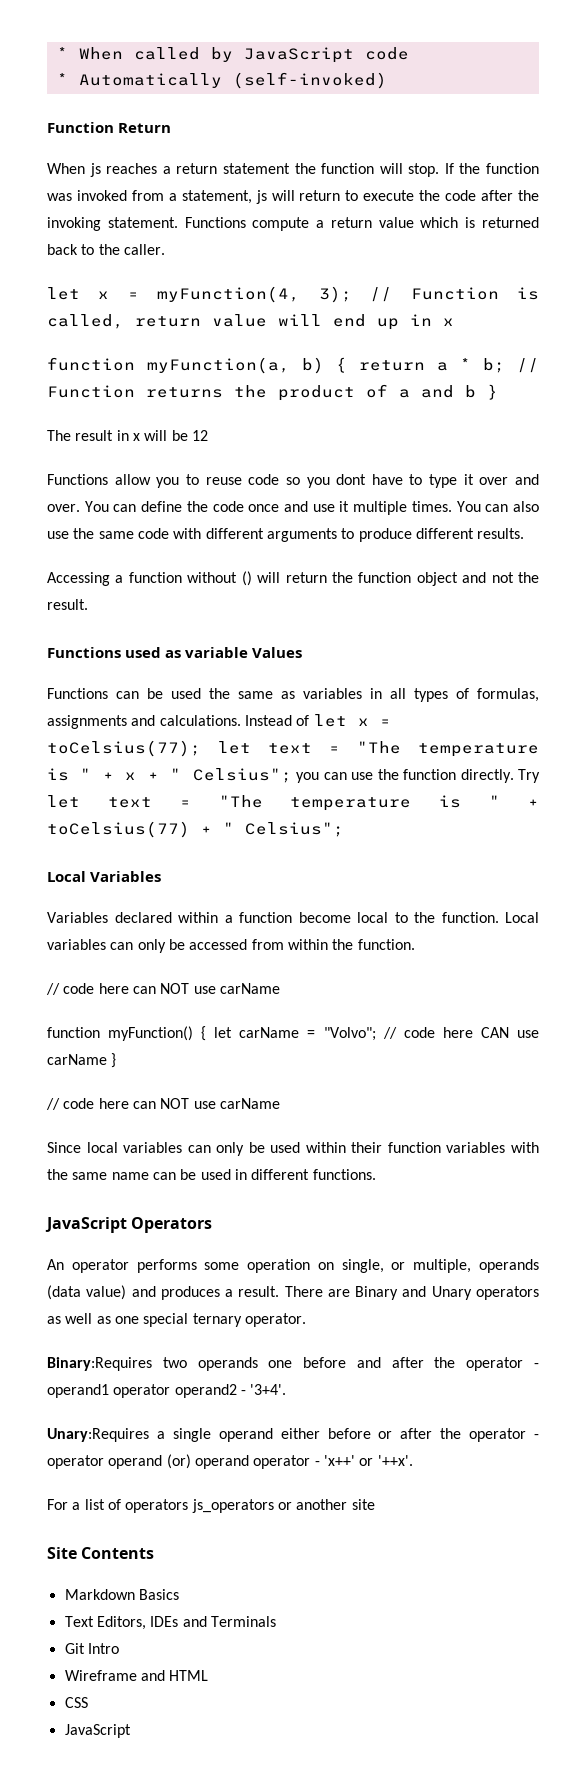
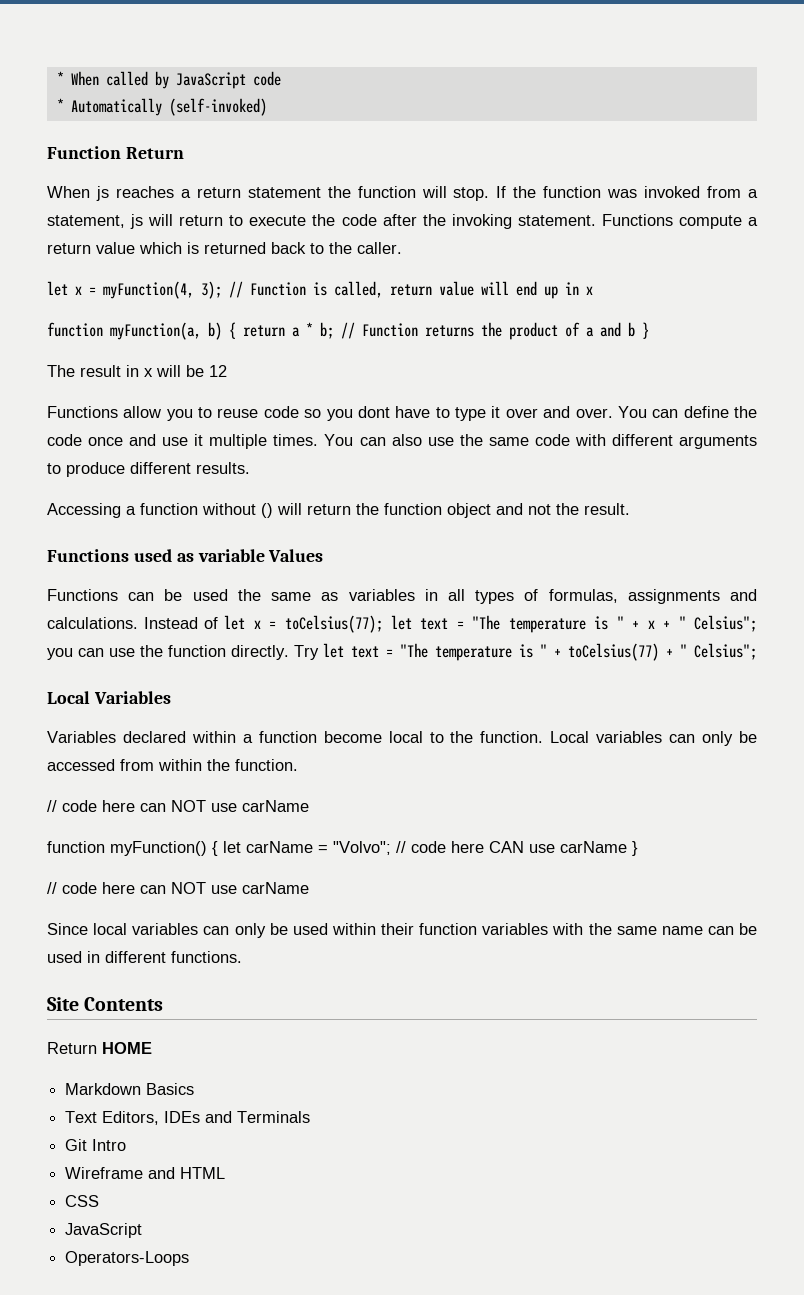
- JavaScript Operators
- An operator performs some operation on single, or multiple, operands (data value) and produces a result. There are Binary and Unary operators as well as one special ternary operator.
- Binary:Requires two operands one before and after the operator - operand1 operator operand2 - '3+4'.
- Unary:Requires a single operand either before or after the operator - operator operand (or) operand operator - 'x++' or '++x'.
- For a list of operators js_operators or another site
+ Return HOME
+ Operators-Loops

